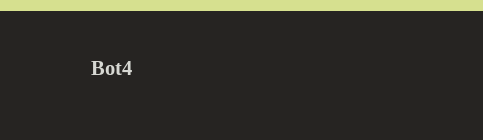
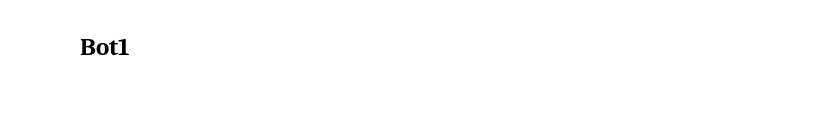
- Bot4
+ Bot1

